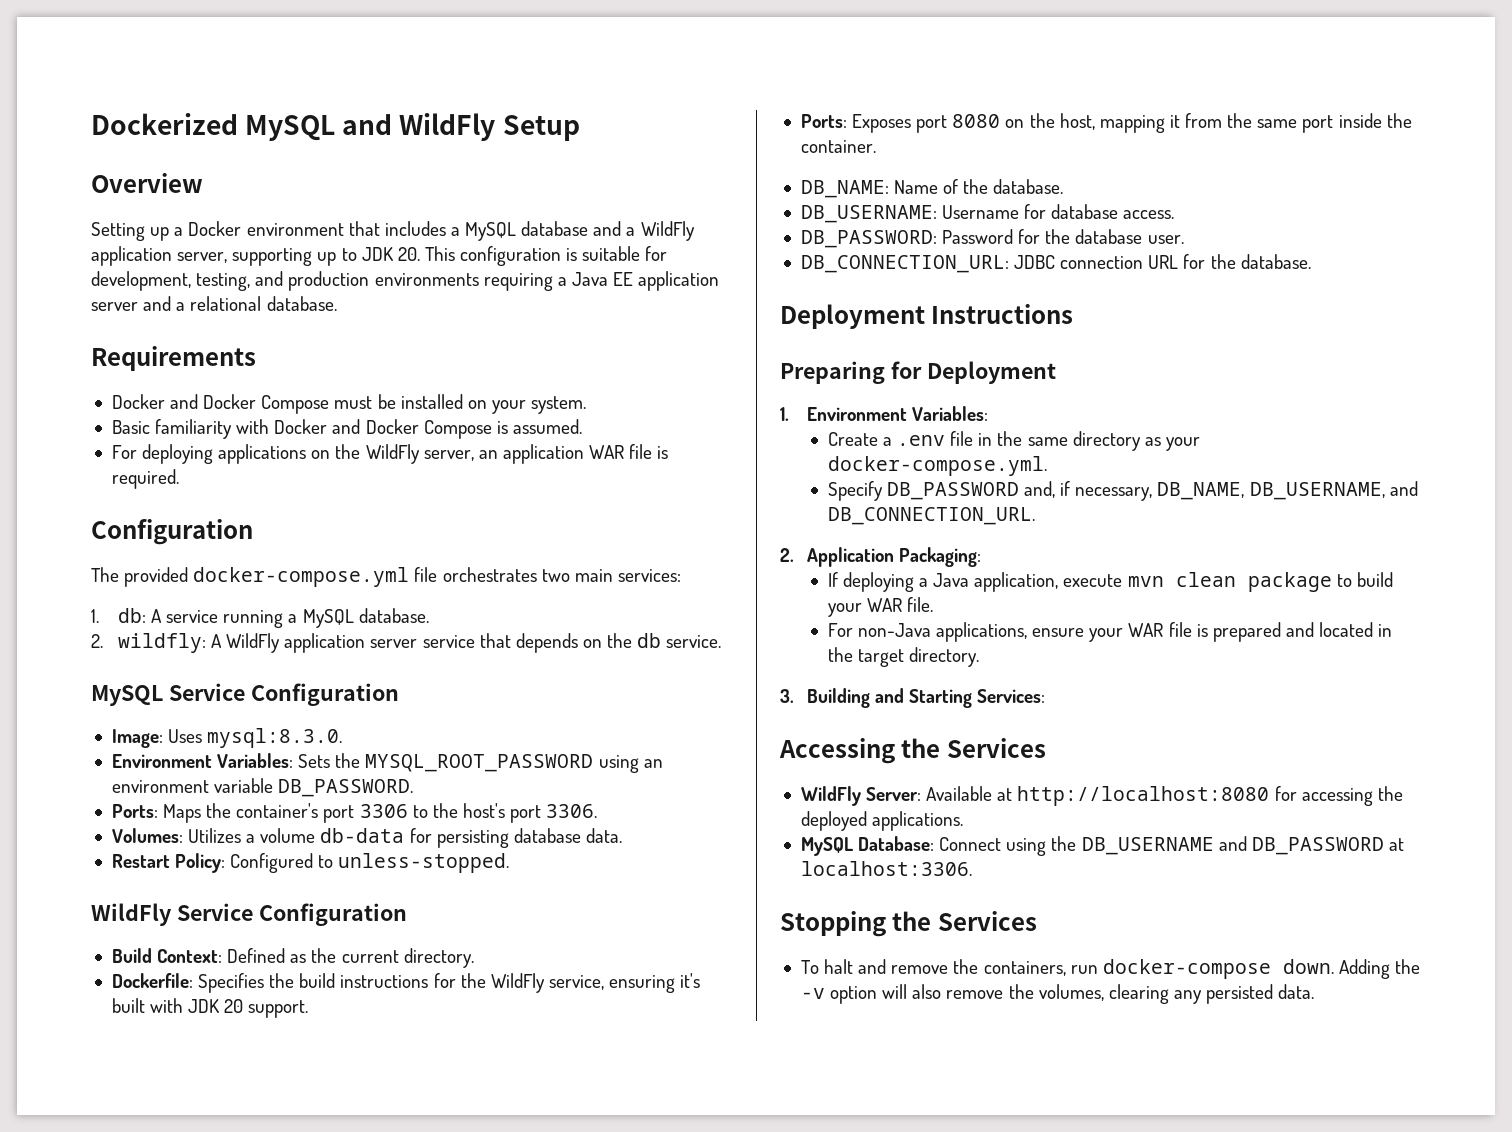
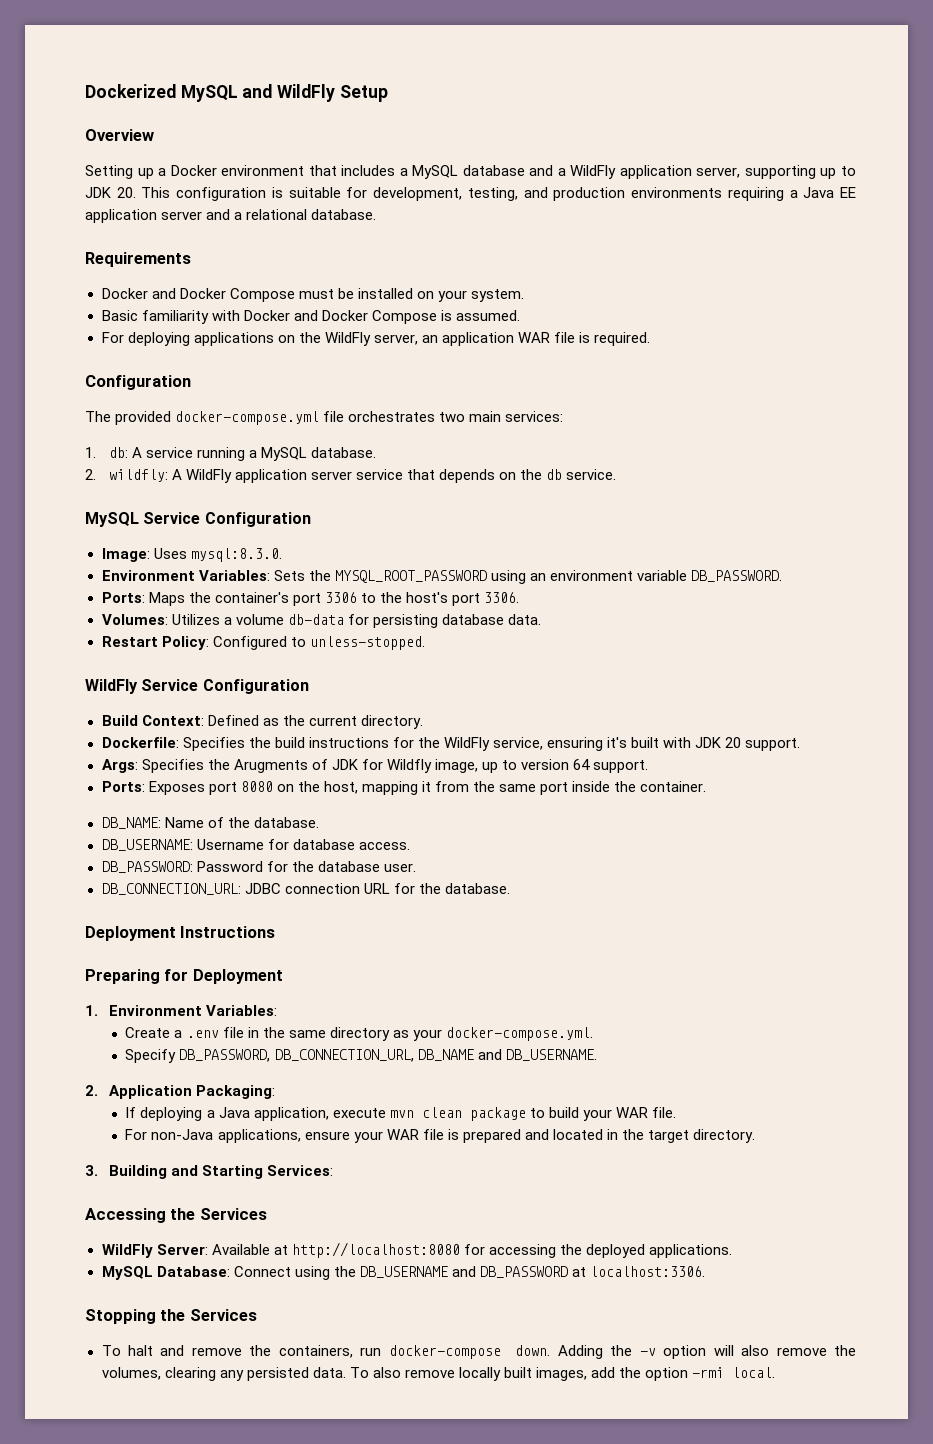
+ Args: Specifies the Arugments of JDK for Wildfly image, up to version 64 support.
- Specify DB_PASSWORD and, if necessary, DB_NAME, DB_USERNAME, and DB_CONNECTION_URL.
+ Specify DB_PASSWORD, DB_CONNECTION_URL, DB_NAME and DB_USERNAME.
+ To also remove locally built images, add the option -rmi local.

